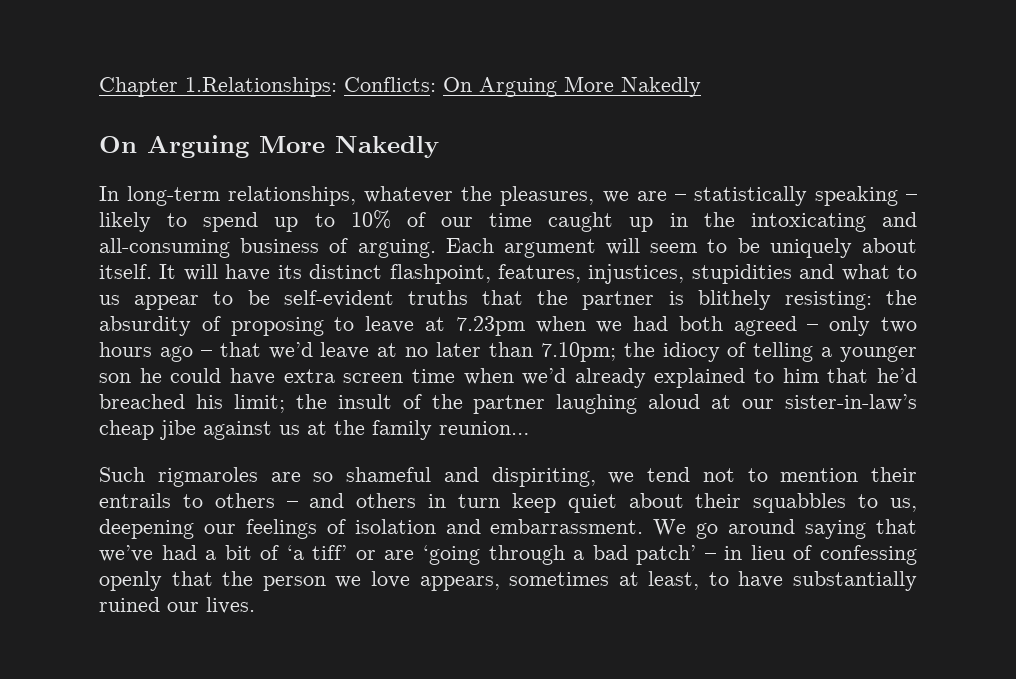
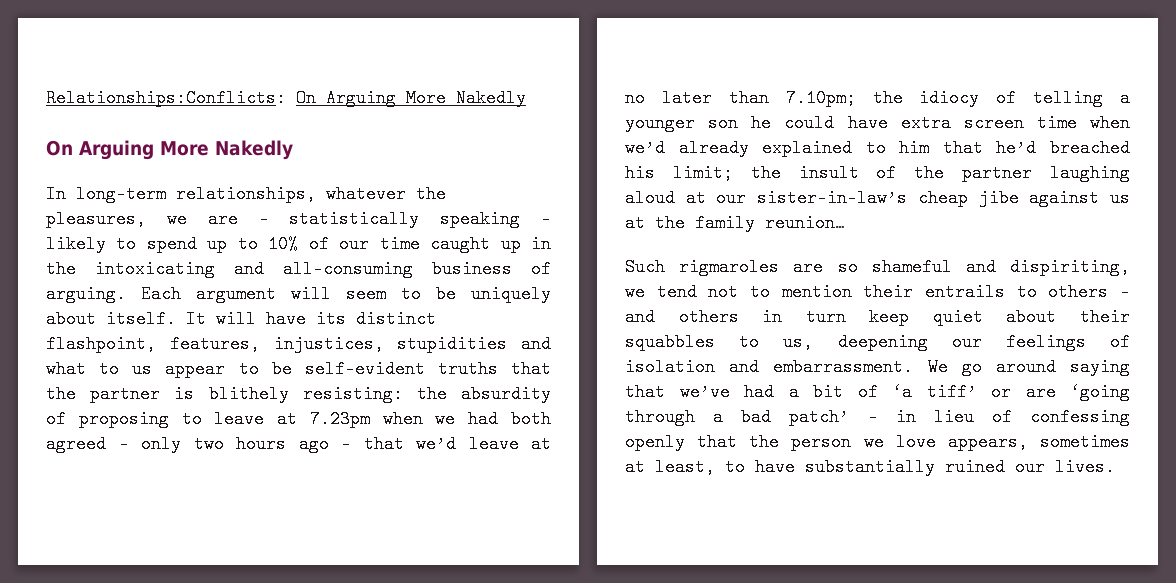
- Chapter 1.Relationships: Conflicts: On Arguing More Nakedly
+ Relationships:Conflicts: On Arguing More Nakedly

